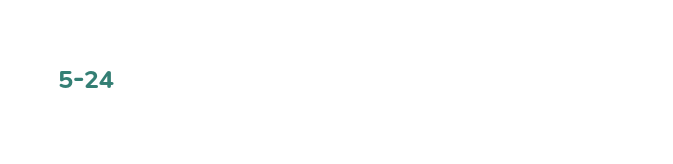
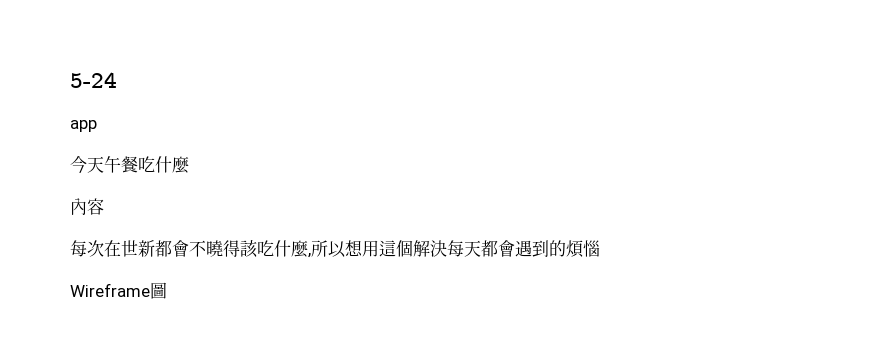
+ app
+ 今天午餐吃什麼
+ 內容
+ 每次在世新都會不曉得該吃什麼,所以想用這個解決每天都會遇到的煩惱
+ Wireframe圖

